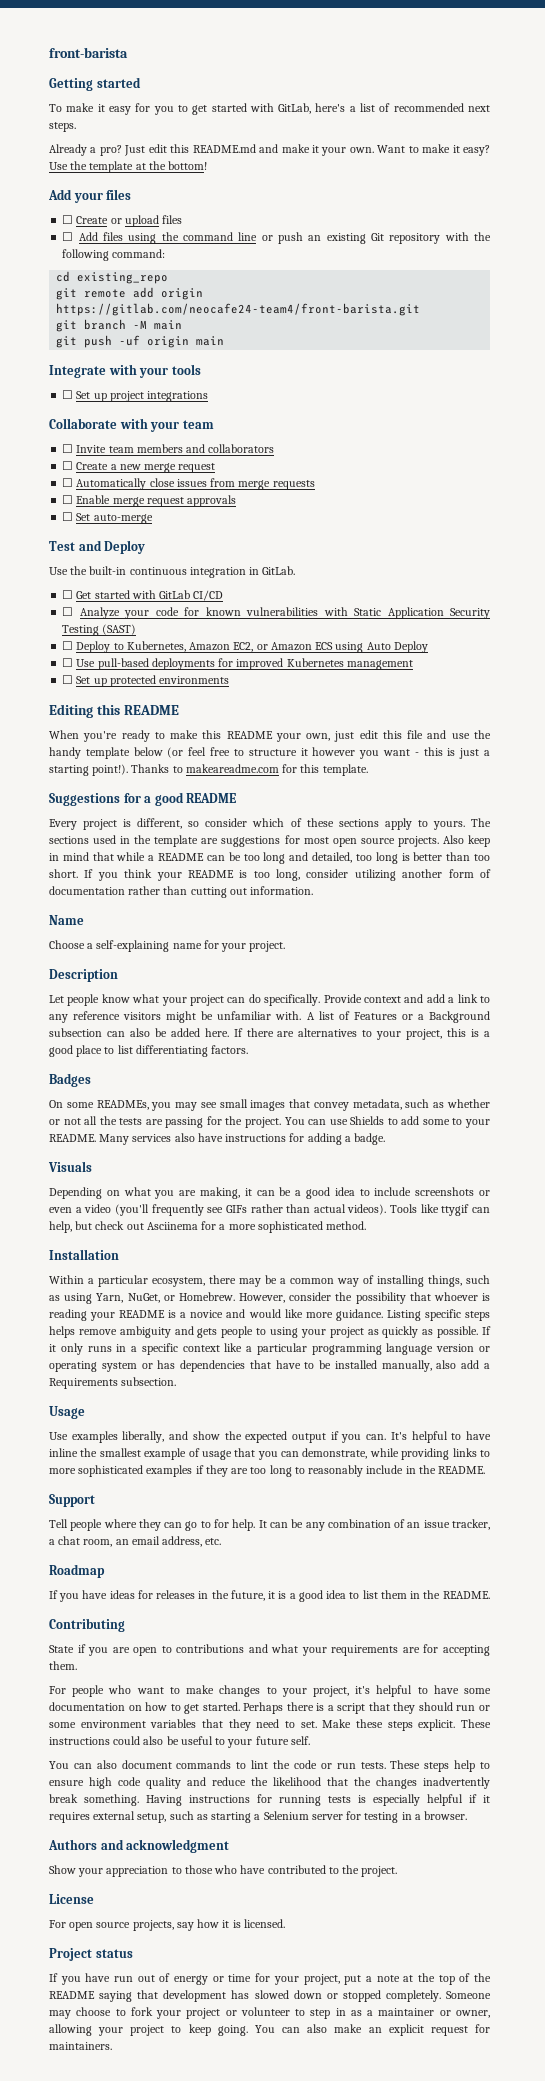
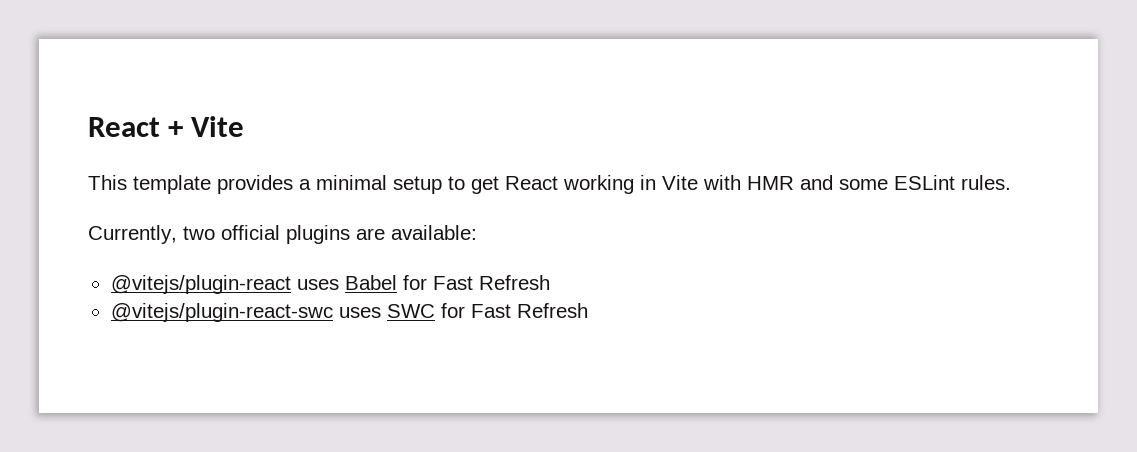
- front-barista
- Getting started
- To make it easy for you to get started with GitLab, here's a list of recommended next steps.
- Already a pro? Just edit this README.md and make it your own. Want to make it easy? Use the template at the bottom!
- Add your files
- ☐ Create or upload files
- ☐ Add files using the command line or push an existing Git repository with the following command:
- cd existing_repo
- git remote add origin https://gitlab.com/neocafe24-team4/front-barista.git
- git branch -M main
- git push -uf origin main
- Integrate with your tools
- ☐ Set up project integrations
- Collaborate with your team
- ☐ Invite team members and collaborators
- ☐ Create a new merge request
- ☐ Automatically close issues from merge requests
- ☐ Enable merge request approvals
- ☐ Set auto-merge
- Test and Deploy
- Use the built-in continuous integration in GitLab.
- ☐ Get started with GitLab CI/CD
- ☐ Analyze your code for known vulnerabilities with Static Application Security Testing (SAST)
- ☐ Deploy to Kubernetes, Amazon EC2, or Amazon ECS using Auto Deploy
- ☐ Use pull-based deployments for improved Kubernetes management
- ☐ Set up protected environments
- Editing this README
- When you're ready to make this README your own, just edit this file and use the handy template below (or feel free to structure it however you want - this is just a starting point!). Thanks to makeareadme.com for this template.
- Suggestions for a good README
- Every project is different, so consider which of these sections apply to yours. The sections used in the template are suggestions for most open source projects. Also keep in mind that while a README can be too long and detailed, too long is better than too short. If you think your README is too long, consider utilizing another form of documentation rather than cutting out information.
- Name
- Choose a self-explaining name for your project.
- Description
- Let people know what your project can do specifically. Provide context and add a link to any reference visitors might be unfamiliar with. A list of Features or a Background subsection can also be added here. If there are alternatives to your project, this is a good place to list differentiating factors.
- Badges
- On some READMEs, you may see small images that convey metadata, such as whether or not all the tests are passing for the project. You can use Shields to add some to your README. Many services also have instructions for adding a badge.
- Visuals
- Depending on what you are making, it can be a good idea to include screenshots or even a video (you'll frequently see GIFs rather than actual videos). Tools like ttygif can help, but check out Asciinema for a more sophisticated method.
- Installation
- Within a particular ecosystem, there may be a common way of installing things, such as using Yarn, NuGet, or Homebrew. However, consider the possibility that whoever is reading your README is a novice and would like more guidance. Listing specific steps helps remove ambiguity and gets people to using your project as quickly as possible. If it only runs in a specific context like a particular programming language version or operating system or has dependencies that have to be installed manually, also add a Requirements subsection.
- Usage
- Use examples liberally, and show the expected output if you can. It's helpful to have inline the smallest example of usage that you can demonstrate, while providing links to more sophisticated examples if they are too long to reasonably include in the README.
- Support
- Tell people where they can go to for help. It can be any combination of an issue tracker, a chat room, an email address, etc.
- Roadmap
- If you have ideas for releases in the future, it is a good idea to list them in the README.
- Contributing
- State if you are open to contributions and what your requirements are for accepting them.
- For people who want to make changes to your project, it's helpful to have some documentation on how to get started. Perhaps there is a script that they should run or some environment variables that they need to set. Make these steps explicit. These instructions could also be useful to your future self.
- You can also document commands to lint the code or run tests. These steps help to ensure high code quality and reduce the likelihood that the changes inadvertently break something. Having instructions for running tests is especially helpful if it requires external setup, such as starting a Selenium server for testing in a browser.
- Authors and acknowledgment
- Show your appreciation to those who have contributed to the project.
- License
- For open source projects, say how it is licensed.
- Project status
- If you have run out of energy or time for your project, put a note at the top of the README saying that development has slowed down or stopped completely. Someone may choose to fork your project or volunteer to step in as a maintainer or owner, allowing your project to keep going. You can also make an explicit request for maintainers.
+ React + Vite
+ This template provides a minimal setup to get React working in Vite with HMR and some ESLint rules.
+ Currently, two official plugins are available:
+ @vitejs/plugin-react uses Babel for Fast Refresh
+ @vitejs/plugin-react-swc uses SWC for Fast Refresh

